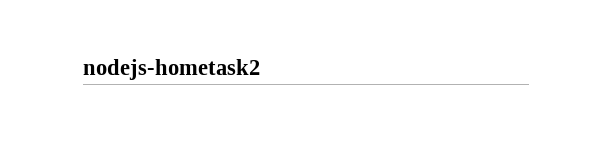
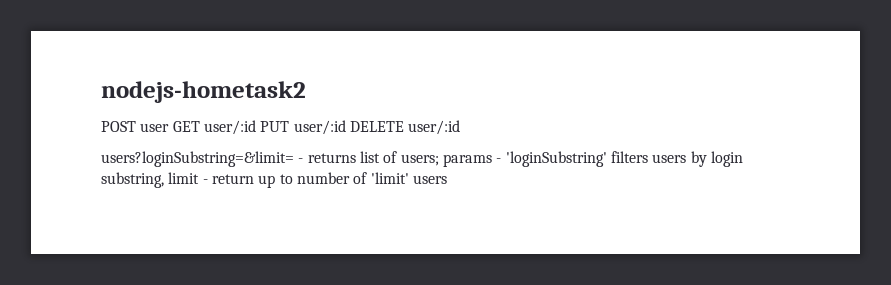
+ POST user GET user/:id PUT user/:id DELETE user/:id
+ users?loginSubstring=&limit= - returns list of users; params - 'loginSubstring' filters users by login substring, limit - return up to number of 'limit' users

